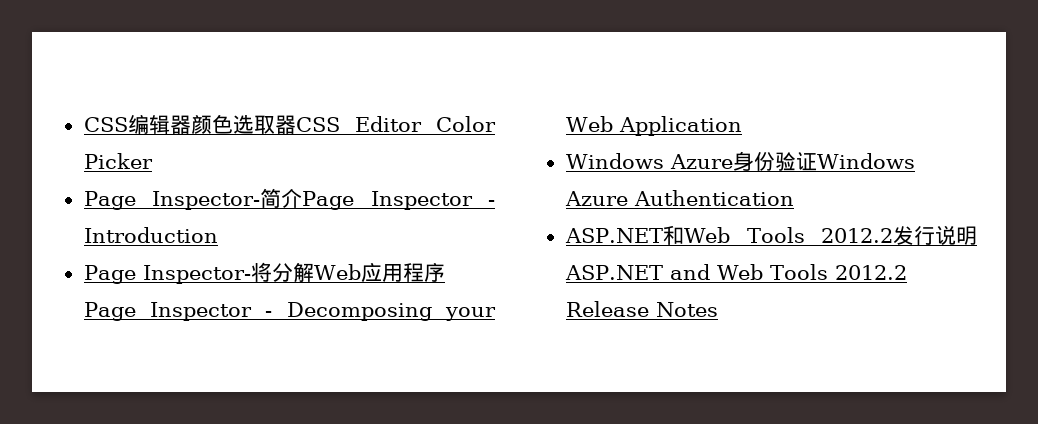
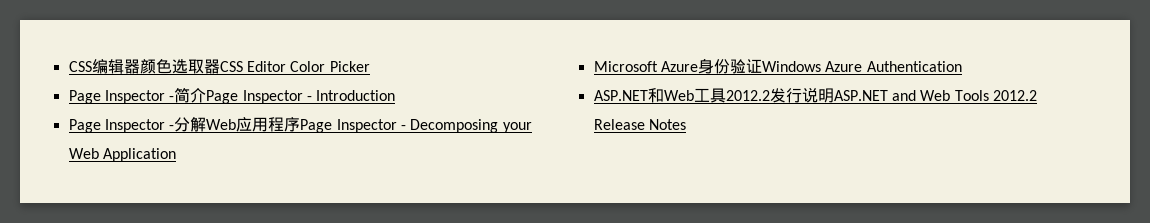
- Page Inspector-简介Page Inspector - Introduction
+ Page Inspector -简介Page Inspector - Introduction
- Page Inspector-将分解Web应用程序Page Inspector - Decomposing your Web Application
+ Page Inspector -分解Web应用程序Page Inspector - Decomposing your Web Application
- Windows Azure身份验证Windows Azure Authentication
+ Microsoft Azure身份验证Windows Azure Authentication
- ASP.NET和Web Tools 2012.2发行说明ASP.NET and Web Tools 2012.2 Release Notes
+ ASP.NET和Web工具2012.2发行说明ASP.NET and Web Tools 2012.2 Release Notes

